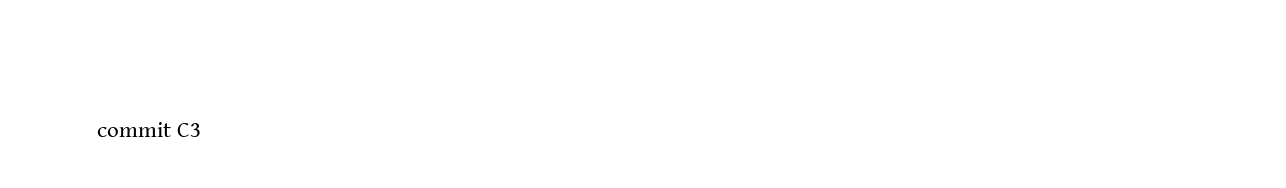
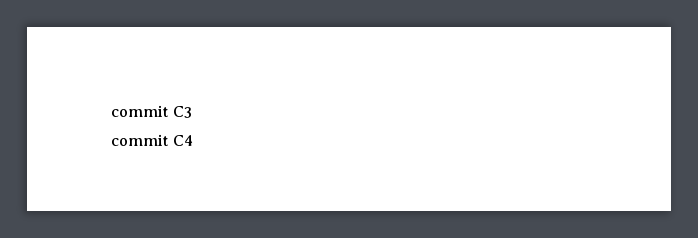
+ commit C4

